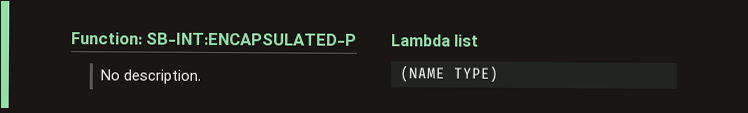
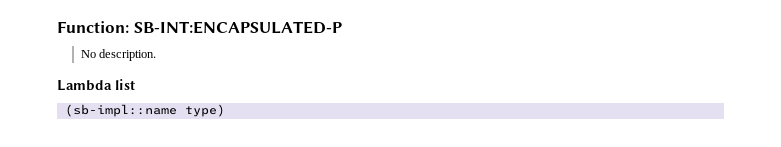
- (NAME TYPE)
+ (sb-impl::name type)

